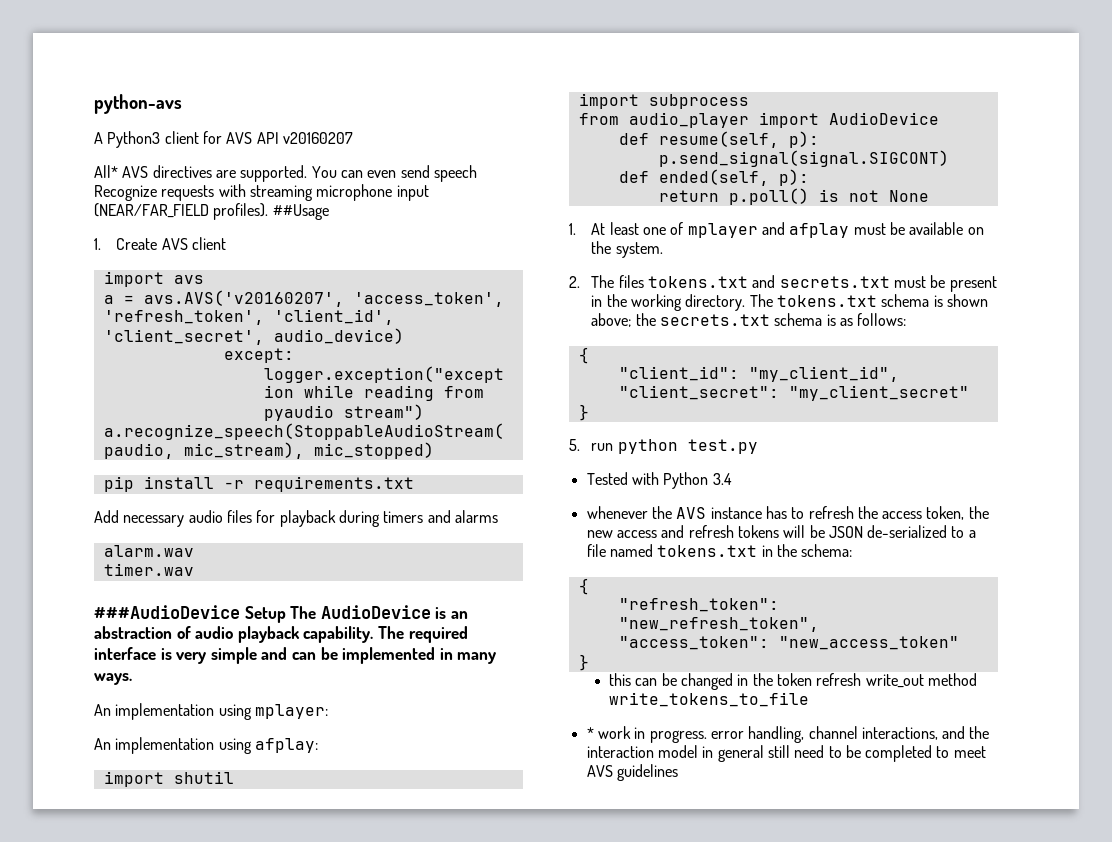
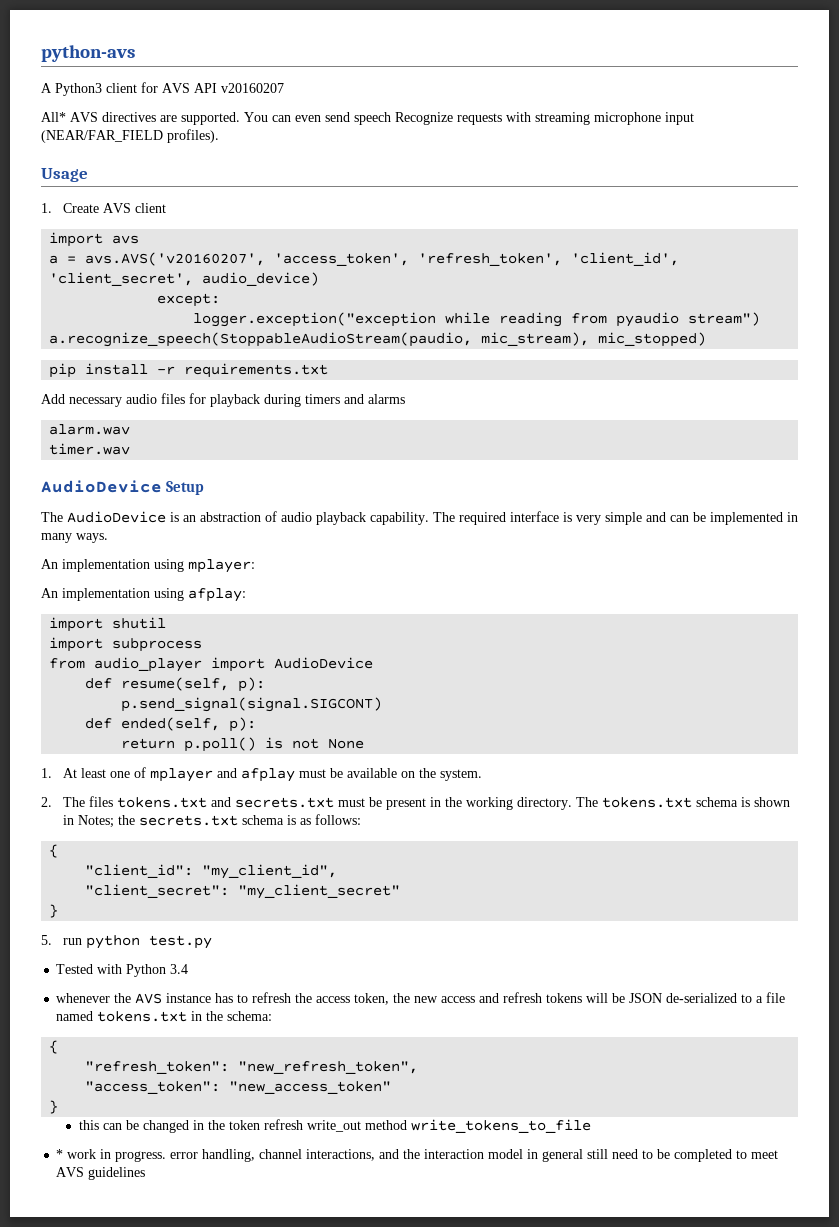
- You can even send speech Recognize requests with streaming microphone input (NEAR/FAR_FIELD profiles). ##Usage
+ You can even send speech Recognize requests with streaming microphone input (NEAR/FAR_FIELD profiles).
+ Usage
- ###AudioDevice Setup The AudioDevice is an abstraction of audio playback capability.
+ AudioDevice Setup
+ The AudioDevice is an abstraction of audio playback capability.
- The tokens.txt schema is shown above; the secrets.txt schema is as follows:
+ The tokens.txt schema is shown in Notes; the secrets.txt schema is as follows:

